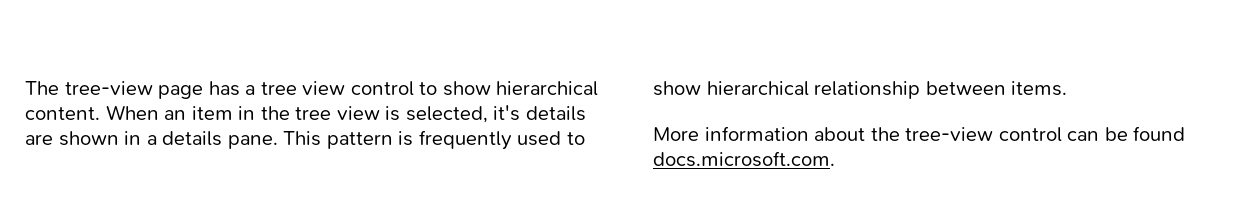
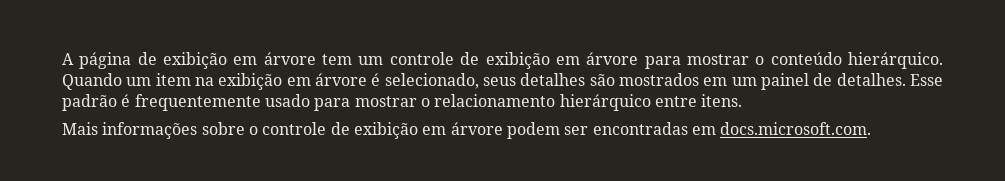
- The tree-view page has a tree view control to show hierarchical content. When an item in the tree view is selected, it's details are shown in a details pane. This pattern is frequently used to show hierarchical relationship between items.
- More information about the tree-view control can be found docs.microsoft.com.
+ A página de exibição em árvore tem um controle de exibição em árvore para mostrar o conteúdo hierárquico. Quando um item na exibição em árvore é selecionado, seus detalhes são mostrados em um painel de detalhes. Esse padrão é frequentemente usado para mostrar o relacionamento hierárquico entre itens.
+ Mais informações sobre o controle de exibição em árvore podem ser encontradas em docs.microsoft.com.

